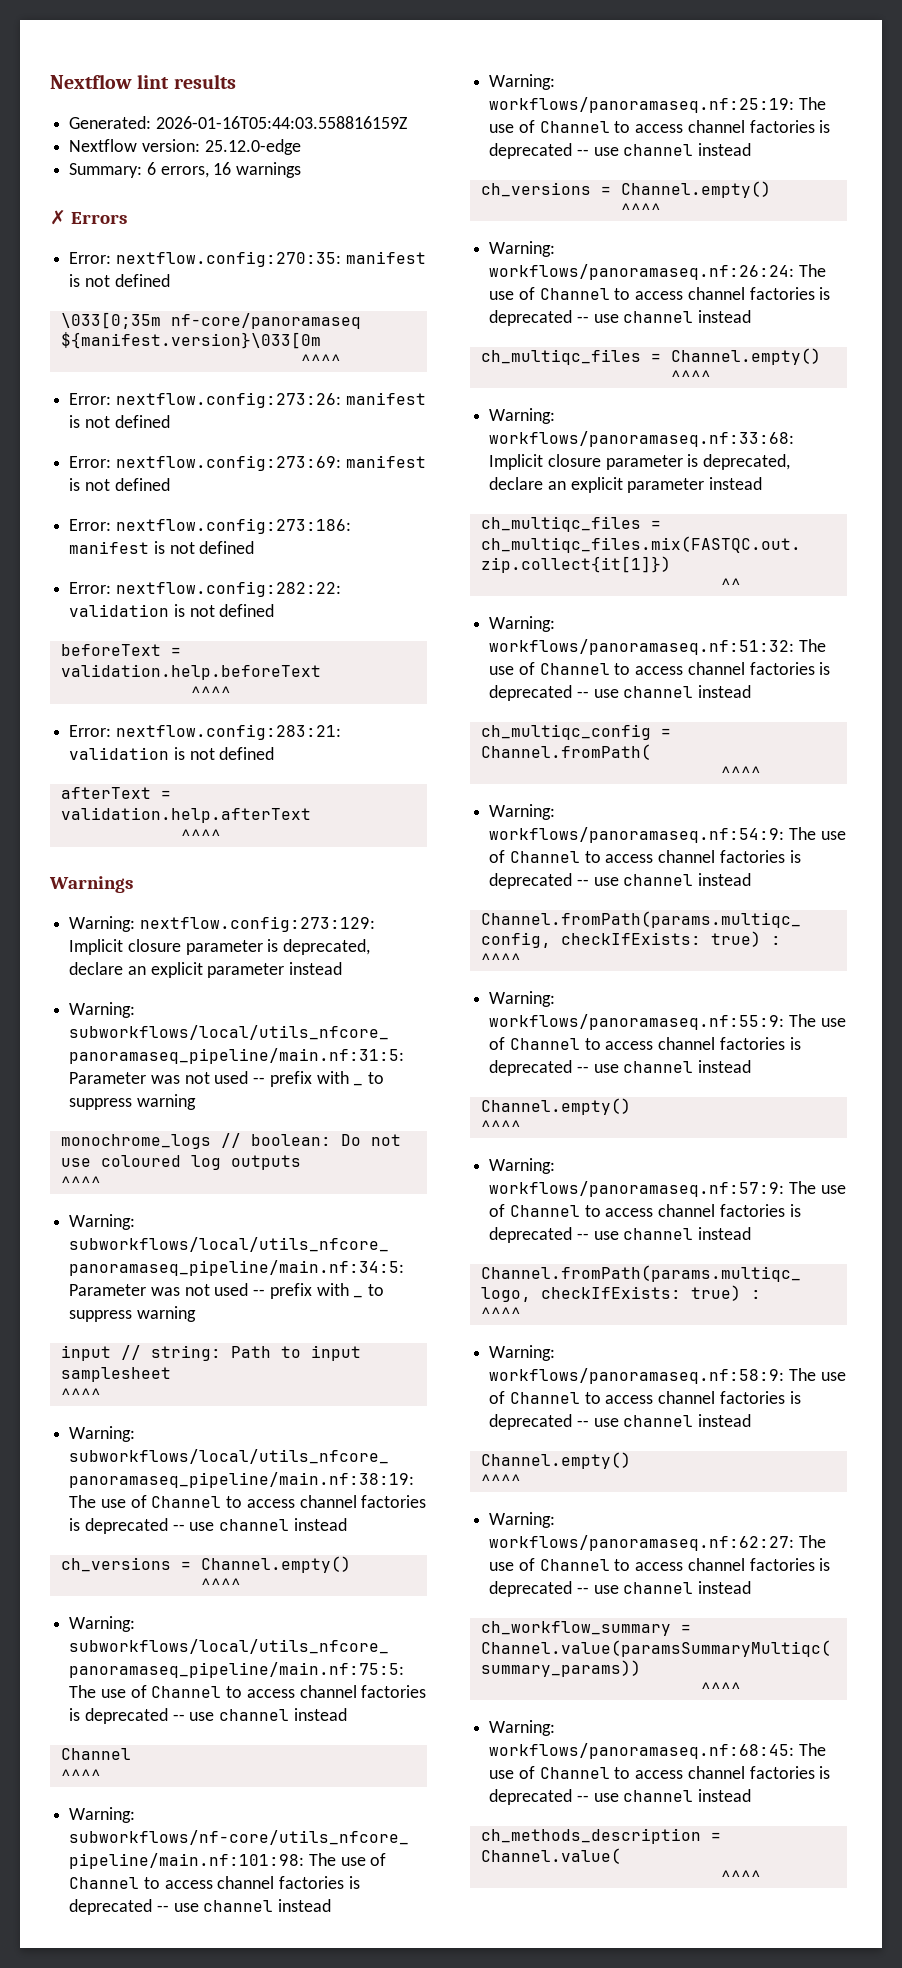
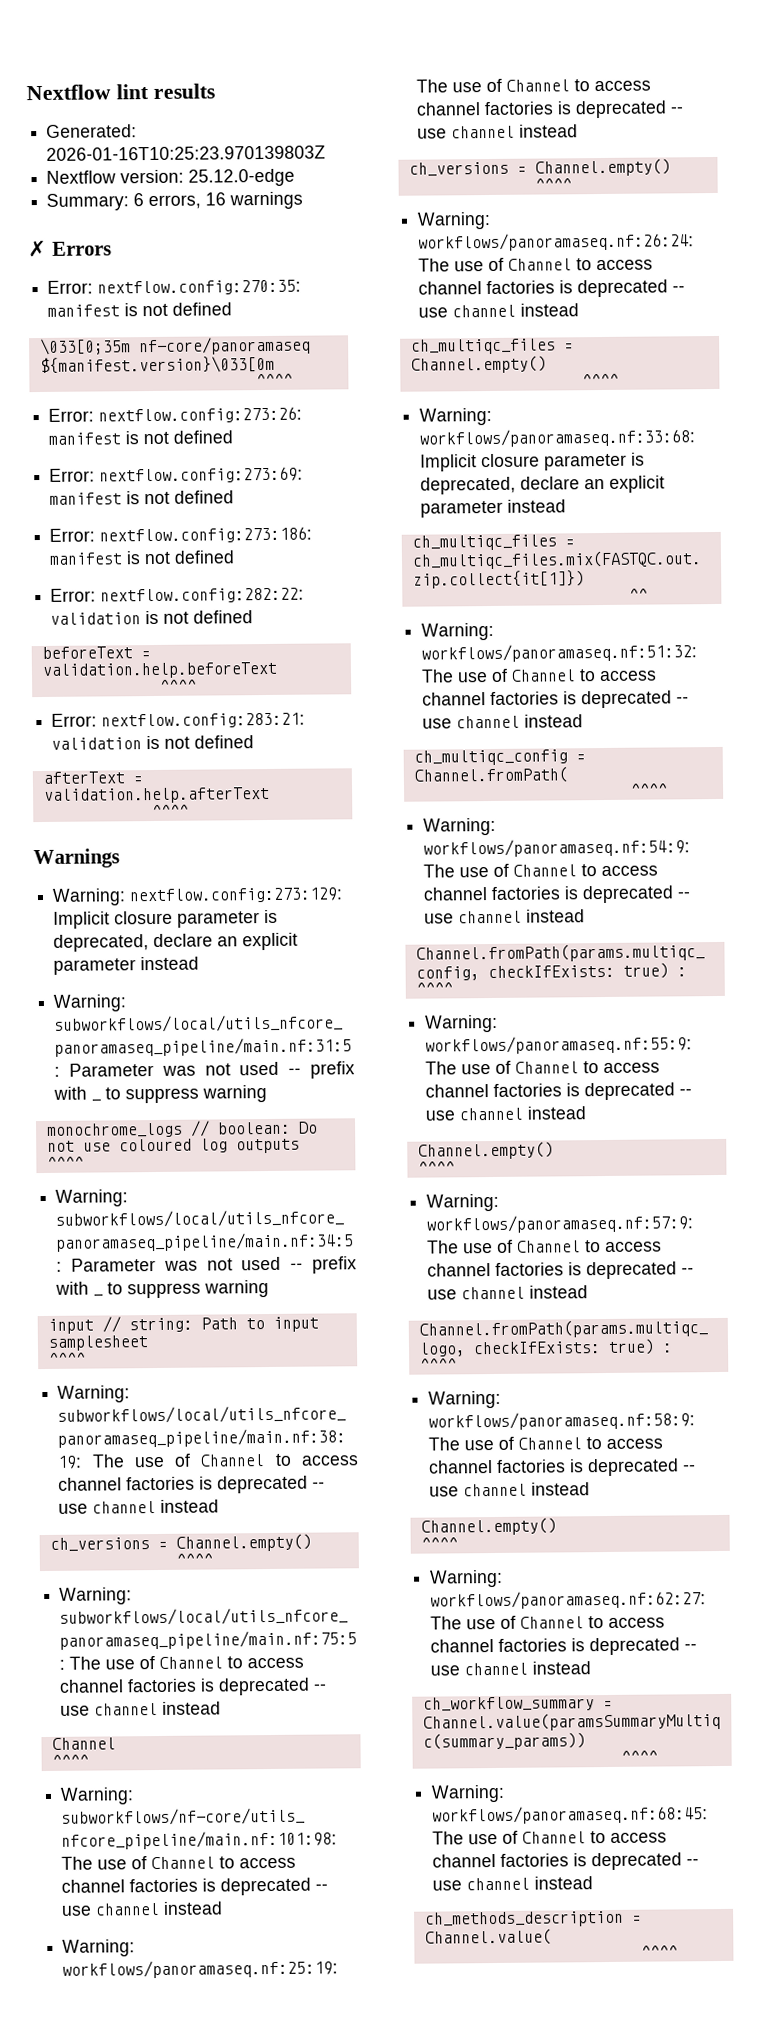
- Generated: 2026-01-16T05:44:03.558816159Z
+ Generated: 2026-01-16T10:25:23.970139803Z

